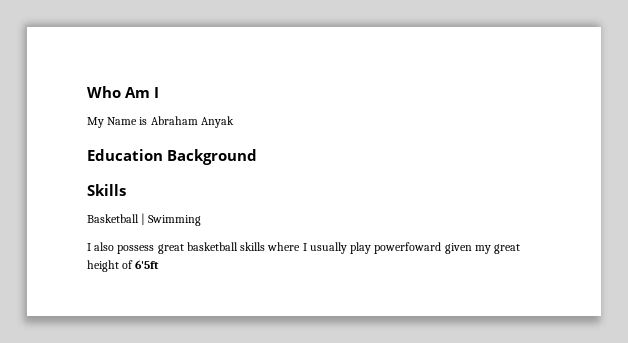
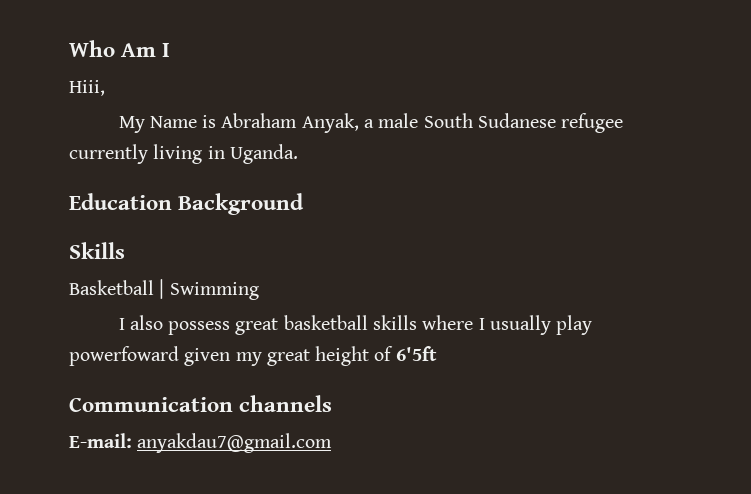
+ Hiii,
- My Name is Abraham Anyak
+ My Name is Abraham Anyak, a male South Sudanese refugee currently living in Uganda.
+ Communication channels
+ E-mail: anyakdau7@gmail.com

